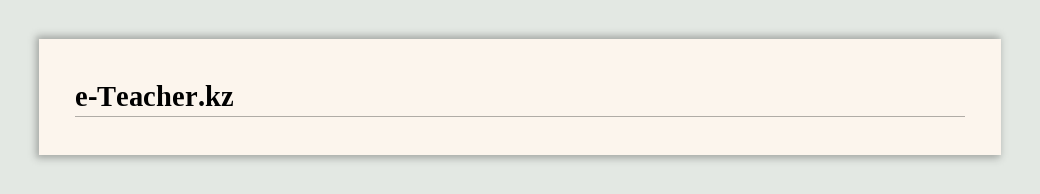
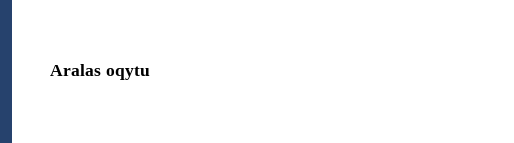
- e-Teacher.kz
+ Aralas oqytu

